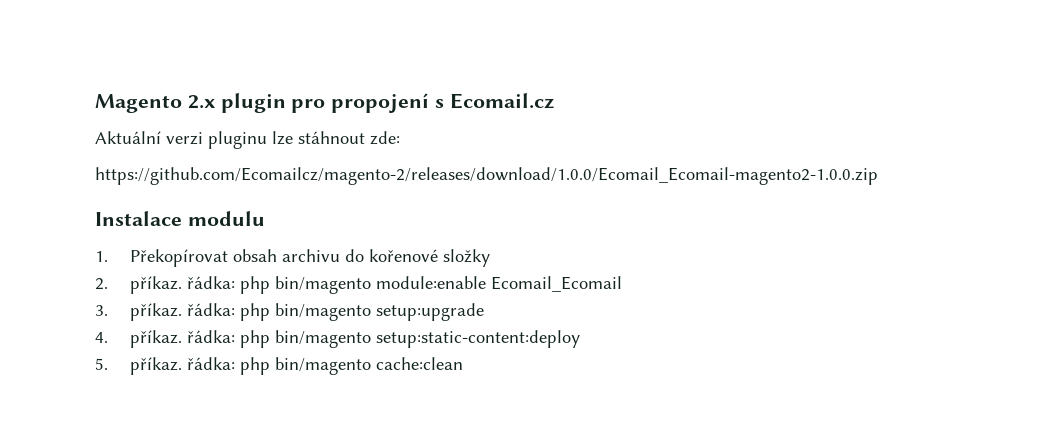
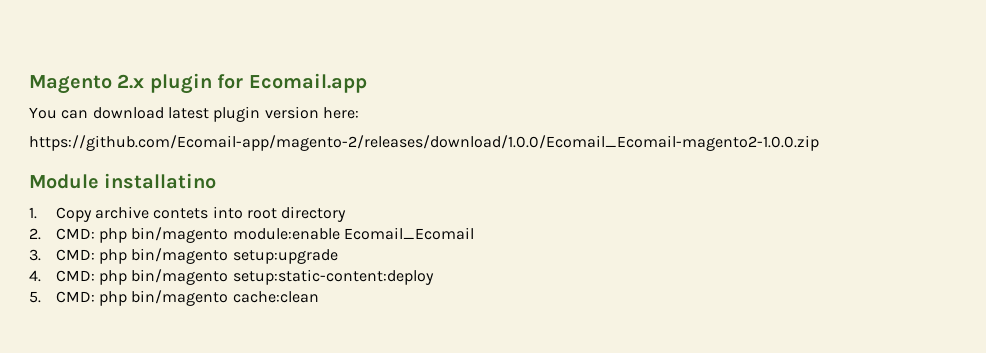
- Magento 2.x plugin pro propojení s Ecomail.cz
- Aktuální verzi pluginu lze stáhnout zde:
- https://github.com/Ecomailcz/magento-2/releases/download/1.0.0/Ecomail_Ecomail-magento2-1.0.0.zip
- Instalace modulu
- 1. Překopírovat obsah archivu do kořenové složky
+ Magento 2.x plugin for Ecomail.app
+ You can download latest plugin version here:
+ https://github.com/Ecomail-app/magento-2/releases/download/1.0.0/Ecomail_Ecomail-magento2-1.0.0.zip
+ Module installatino
+ 1. Copy archive contets into root directory
- 2. příkaz. řádka: php bin/magento module:enable Ecomail_Ecomail
+ 2. CMD: php bin/magento module:enable Ecomail_Ecomail
- 3. příkaz. řádka: php bin/magento setup:upgrade
+ 3. CMD: php bin/magento setup:upgrade
- 4. příkaz. řádka: php bin/magento setup:static-content:deploy
+ 4. CMD: php bin/magento setup:static-content:deploy
- 5. příkaz. řádka: php bin/magento cache:clean
+ 5. CMD: php bin/magento cache:clean

